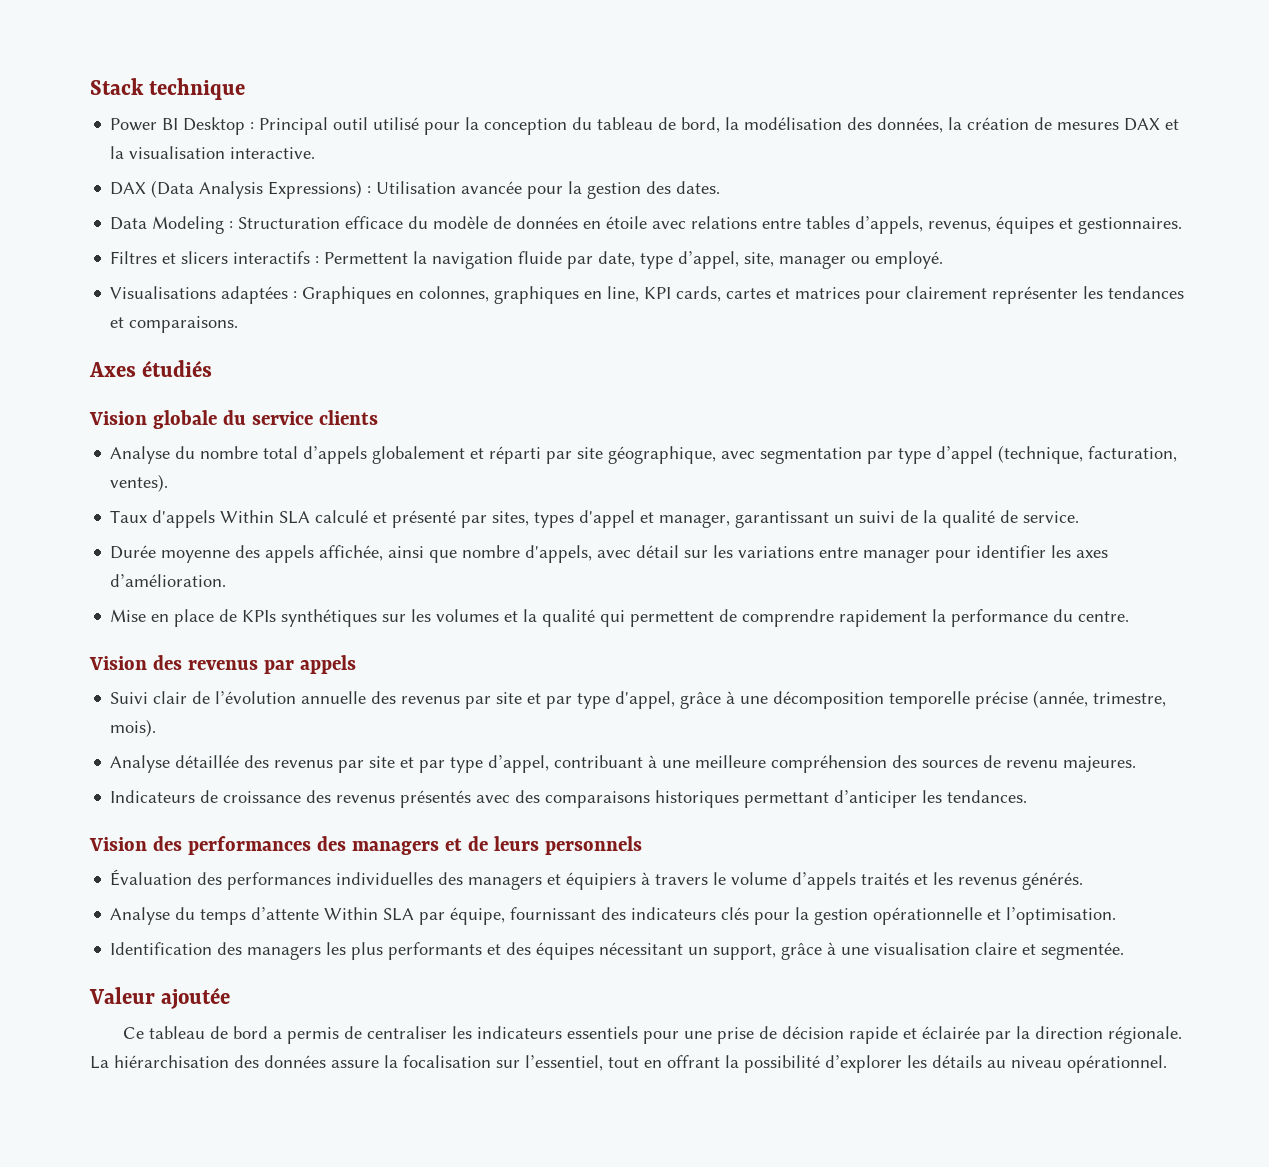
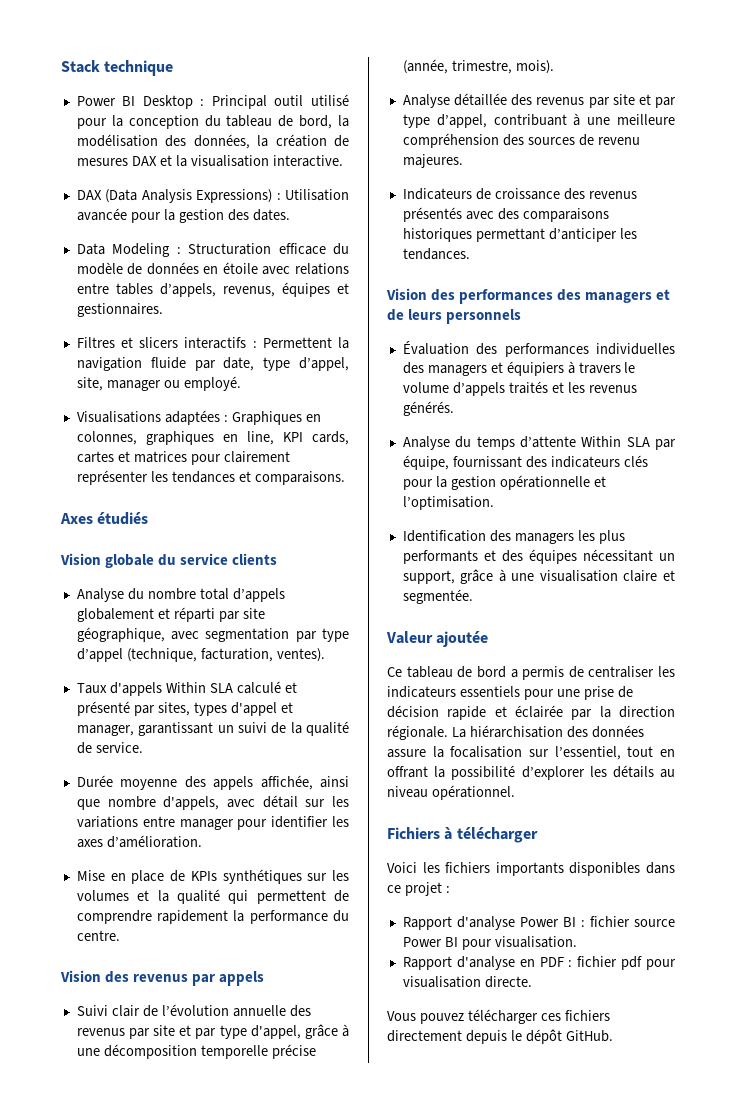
+ Fichiers à télécharger
+ Voici les fichiers importants disponibles dans ce projet :
+ Rapport d'analyse Power BI : fichier source Power BI pour visualisation.
+ Rapport d'analyse en PDF : fichier pdf pour visualisation directe.
+ Vous pouvez télécharger ces fichiers directement depuis le dépôt GitHub.

